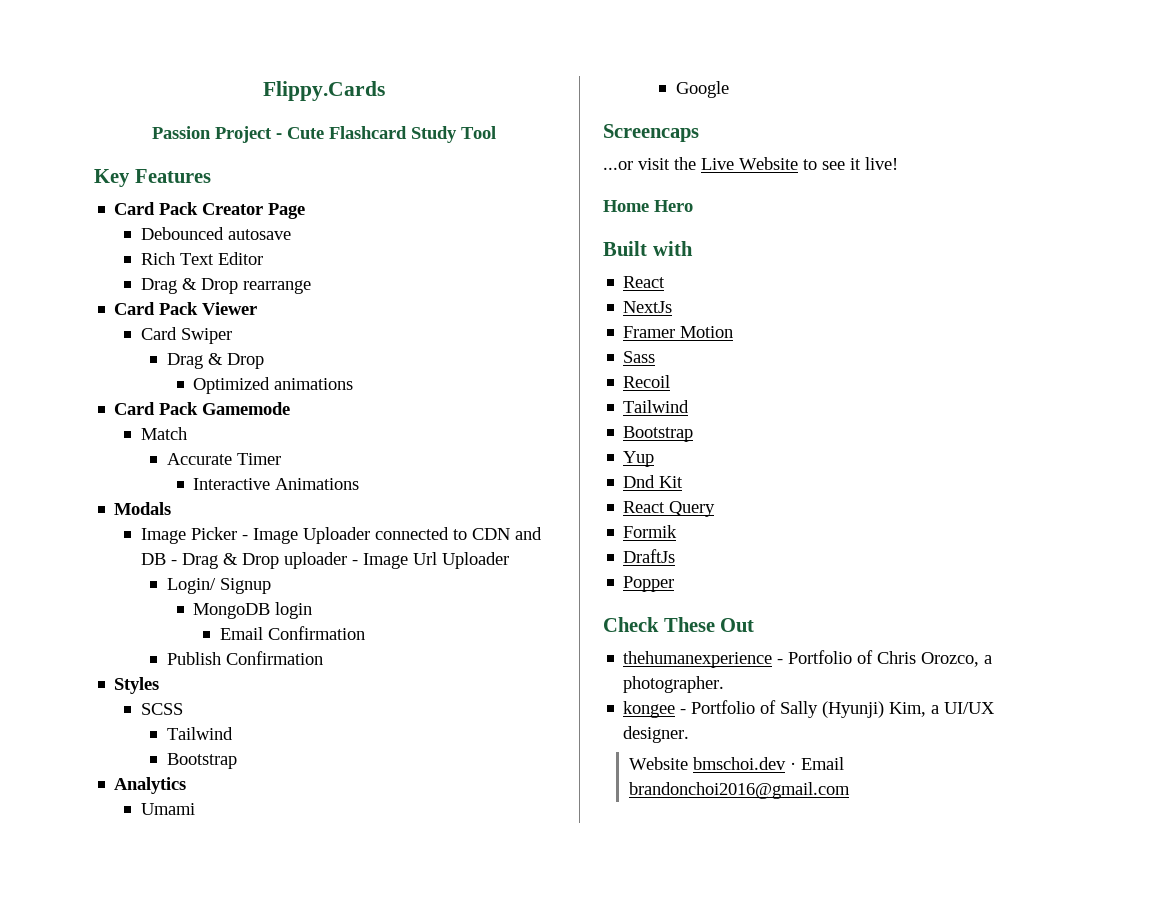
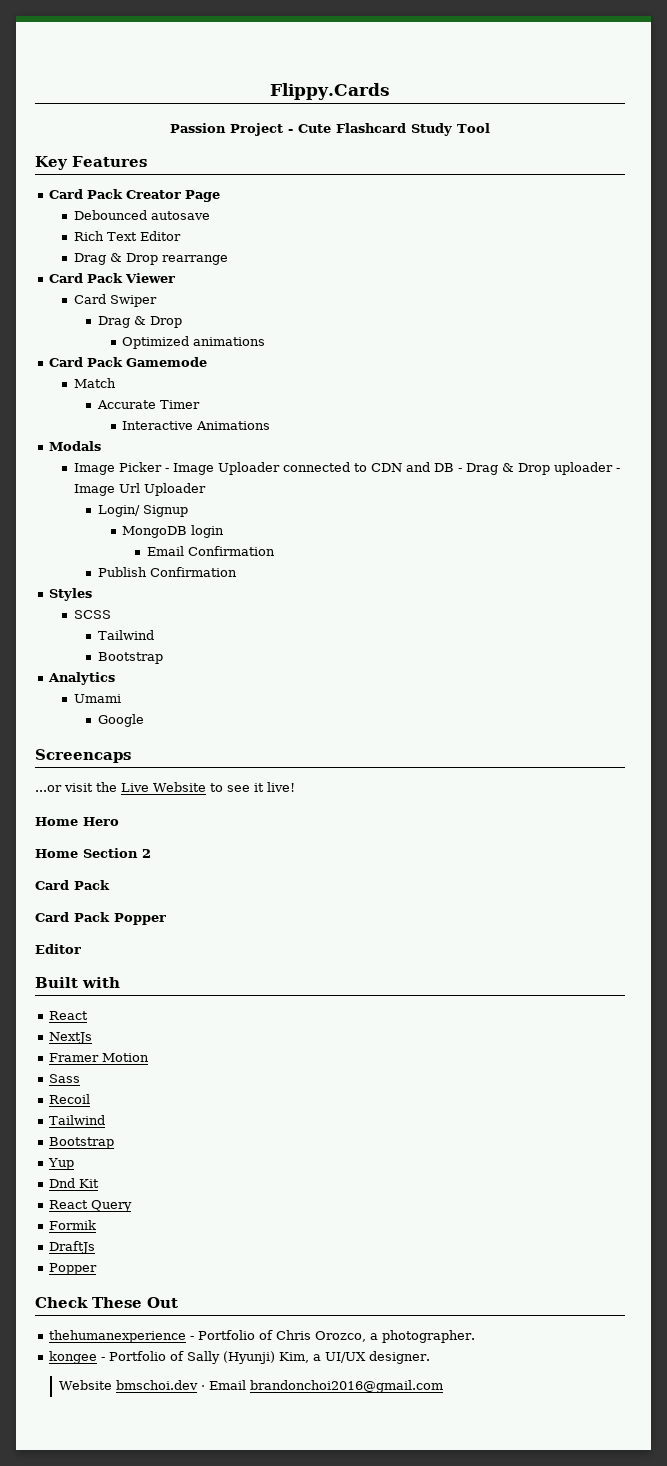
+ Home Section 2
+ Card Pack
+ Card Pack Popper
+ Editor

